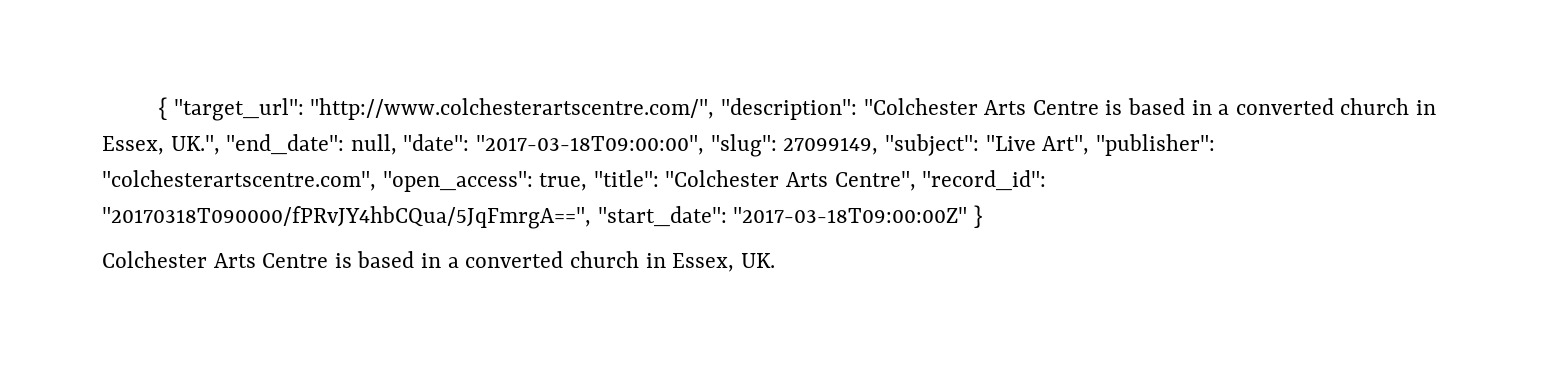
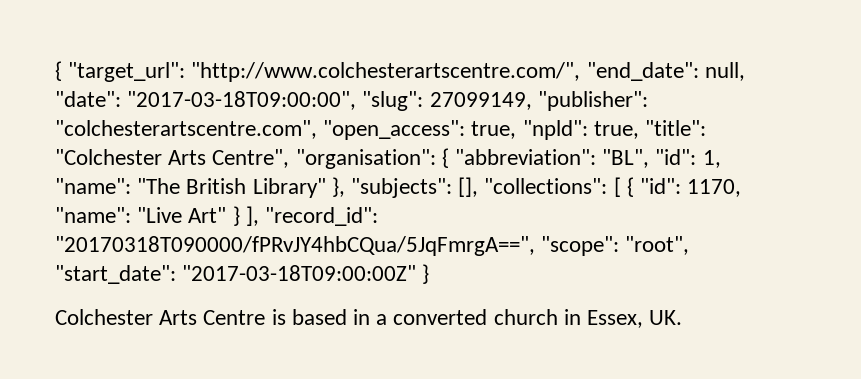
- { "target_url": "http://www.colchesterartscentre.com/", "description": "Colchester Arts Centre is based in a converted church in Essex, UK.", "end_date": null, "date": "2017-03-18T09:00:00", "slug": 27099149, "subject": "Live Art", "publisher": "colchesterartscentre.com", "open_access": true, "title": "Colchester Arts Centre", "record_id": "20170318T090000/fPRvJY4hbCQua/5JqFmrgA==", "start_date": "2017-03-18T09:00:00Z" }
+ { "target_url": "http://www.colchesterartscentre.com/", "end_date": null, "date": "2017-03-18T09:00:00", "slug": 27099149, "publisher": "colchesterartscentre.com", "open_access": true, "npld": true, "title": "Colchester Arts Centre", "organisation": { "abbreviation": "BL", "id": 1, "name": "The British Library" }, "subjects": [], "collections": [ { "id": 1170, "name": "Live Art" } ], "record_id": "20170318T090000/fPRvJY4hbCQua/5JqFmrgA==", "scope": "root", "start_date": "2017-03-18T09:00:00Z" }

